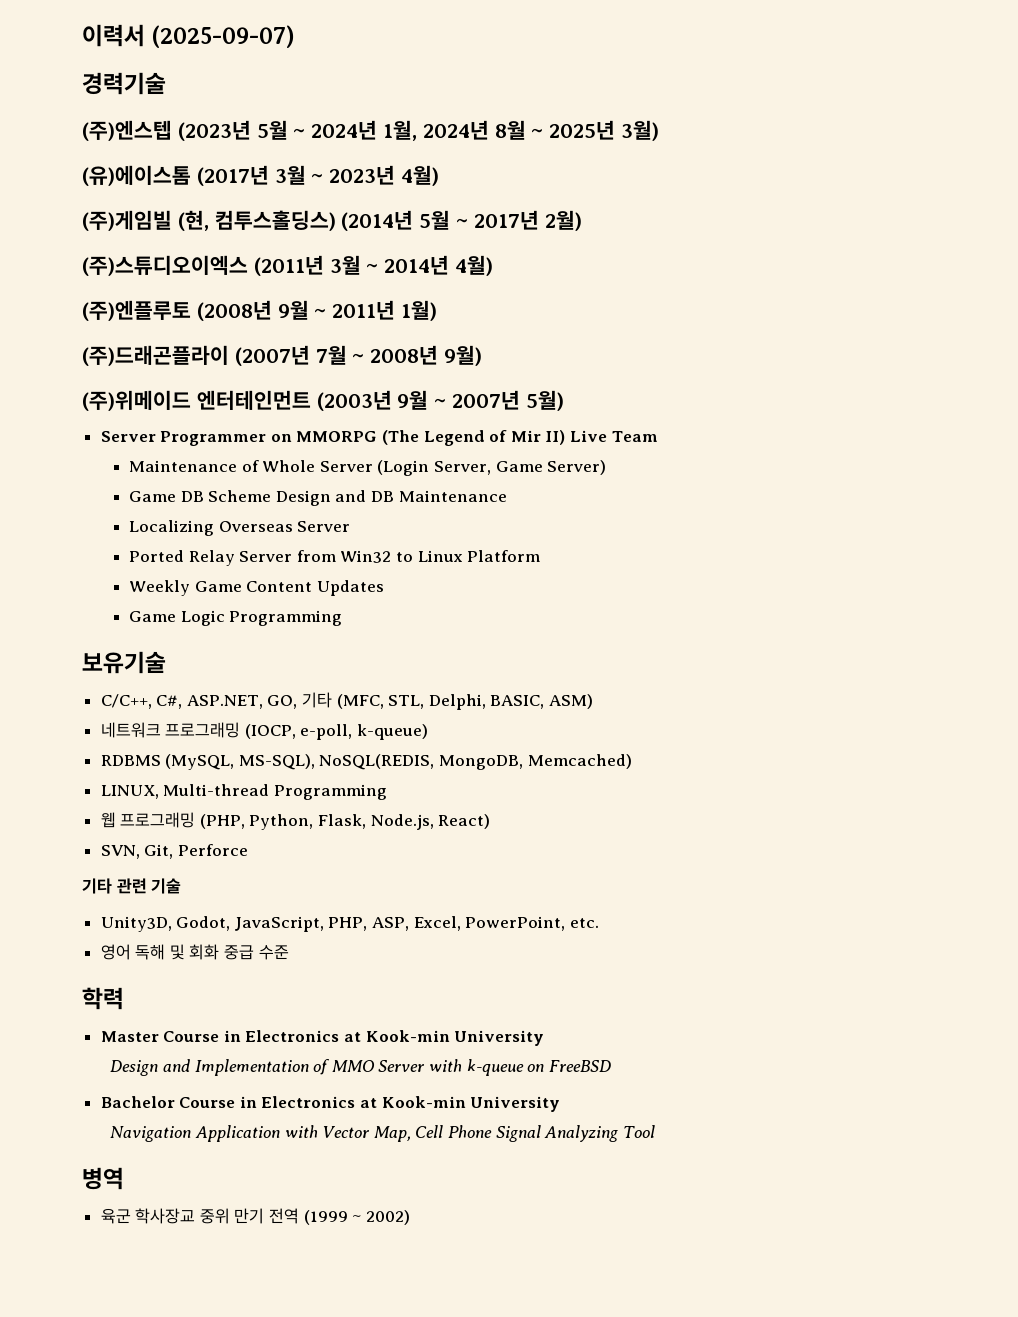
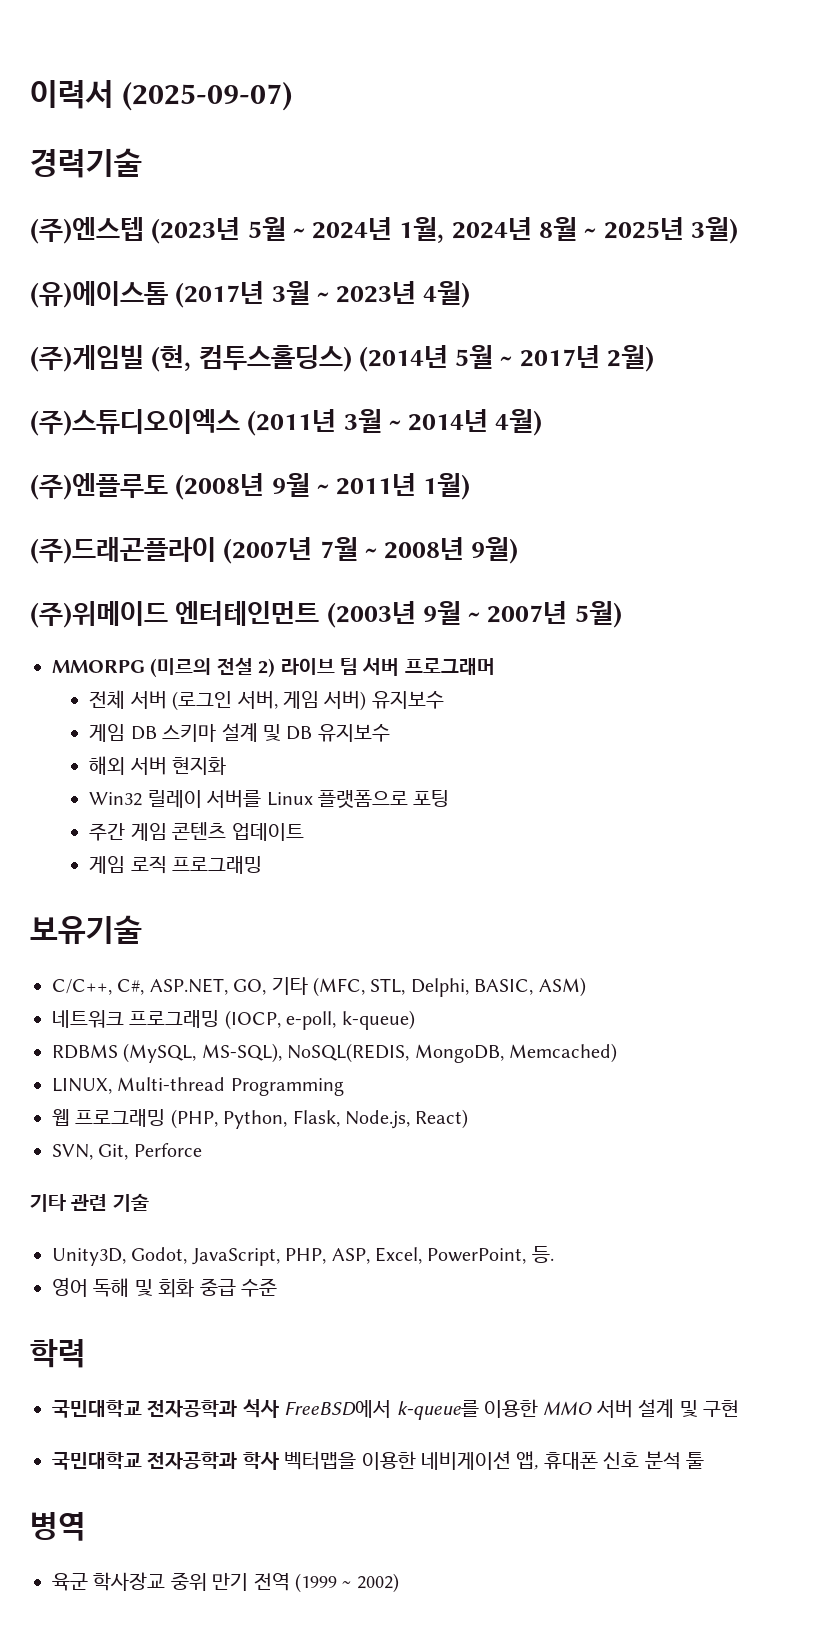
- Server Programmer on MMORPG (The Legend of Mir II) Live Team
- Maintenance of Whole Server (Login Server, Game Server)
- Game DB Scheme Design and DB Maintenance
- Localizing Overseas Server
- Ported Relay Server from Win32 to Linux Platform
- Weekly Game Content Updates
- Game Logic Programming
+ MMORPG (미르의 전설 2) 라이브 팀 서버 프로그래머
+ 전체 서버 (로그인 서버, 게임 서버) 유지보수
+ 게임 DB 스키마 설계 및 DB 유지보수
+ 해외 서버 현지화
+ Win32 릴레이 서버를 Linux 플랫폼으로 포팅
+ 주간 게임 콘텐츠 업데이트
+ 게임 로직 프로그래밍
- Unity3D, Godot, JavaScript, PHP, ASP, Excel, PowerPoint, etc.
+ Unity3D, Godot, JavaScript, PHP, ASP, Excel, PowerPoint, 등.
- Master Course in Electronics at Kook-min University
- Design and Implementation of MMO Server with k-queue on FreeBSD
- Bachelor Course in Electronics at Kook-min University
- Navigation Application with Vector Map, Cell Phone Signal Analyzing Tool
+ 국민대학교 전자공학과 석사 FreeBSD에서 k-queue를 이용한 MMO 서버 설계 및 구현
+ 국민대학교 전자공학과 학사 벡터맵을 이용한 네비게이션 앱, 휴대폰 신호 분석 툴

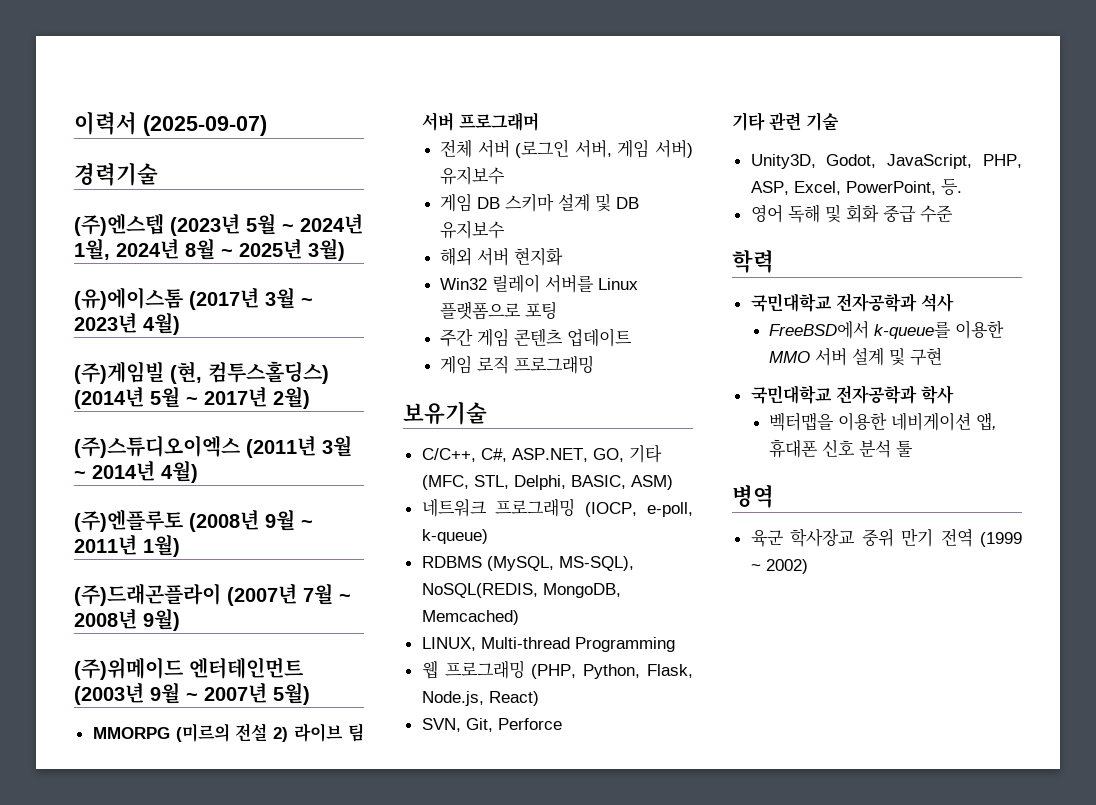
- 국민대학교 전자공학과 석사 FreeBSD에서 k-queue를 이용한 MMO 서버 설계 및 구현
+ 국민대학교 전자공학과 석사
+ FreeBSD에서 k-queue를 이용한 MMO 서버 설계 및 구현
- 국민대학교 전자공학과 학사 벡터맵을 이용한 네비게이션 앱, 휴대폰 신호 분석 툴
+ 국민대학교 전자공학과 학사
+ 벡터맵을 이용한 네비게이션 앱, 휴대폰 신호 분석 툴

